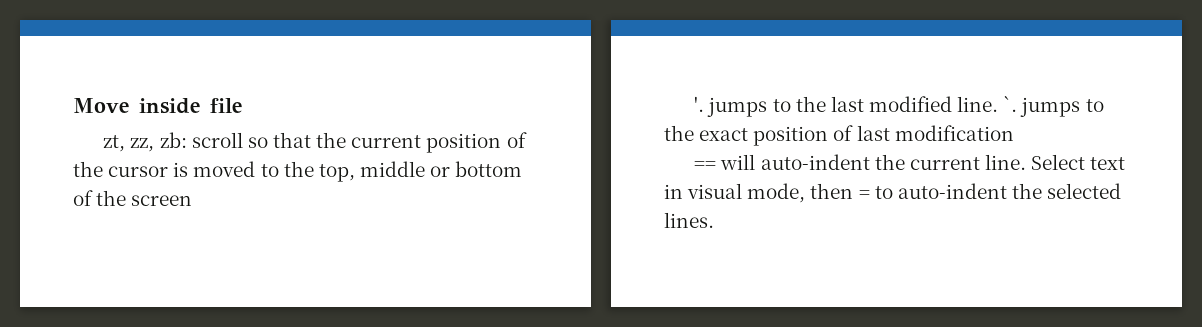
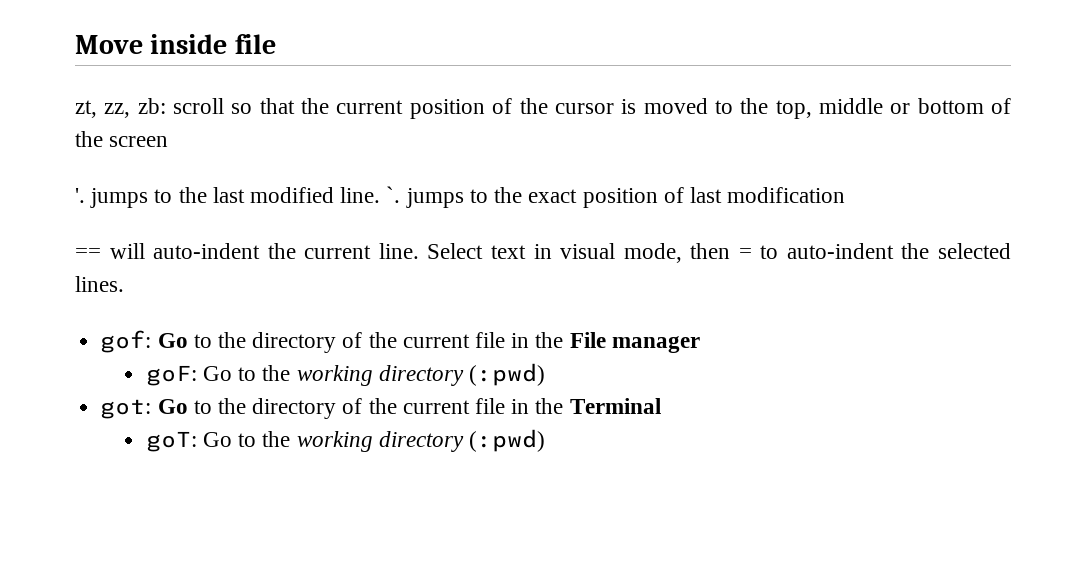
+ gof: Go to the directory of the current file in the File manager
+ goF: Go to the working directory (:pwd)
+ got: Go to the directory of the current file in the Terminal
+ goT: Go to the working directory (:pwd)

